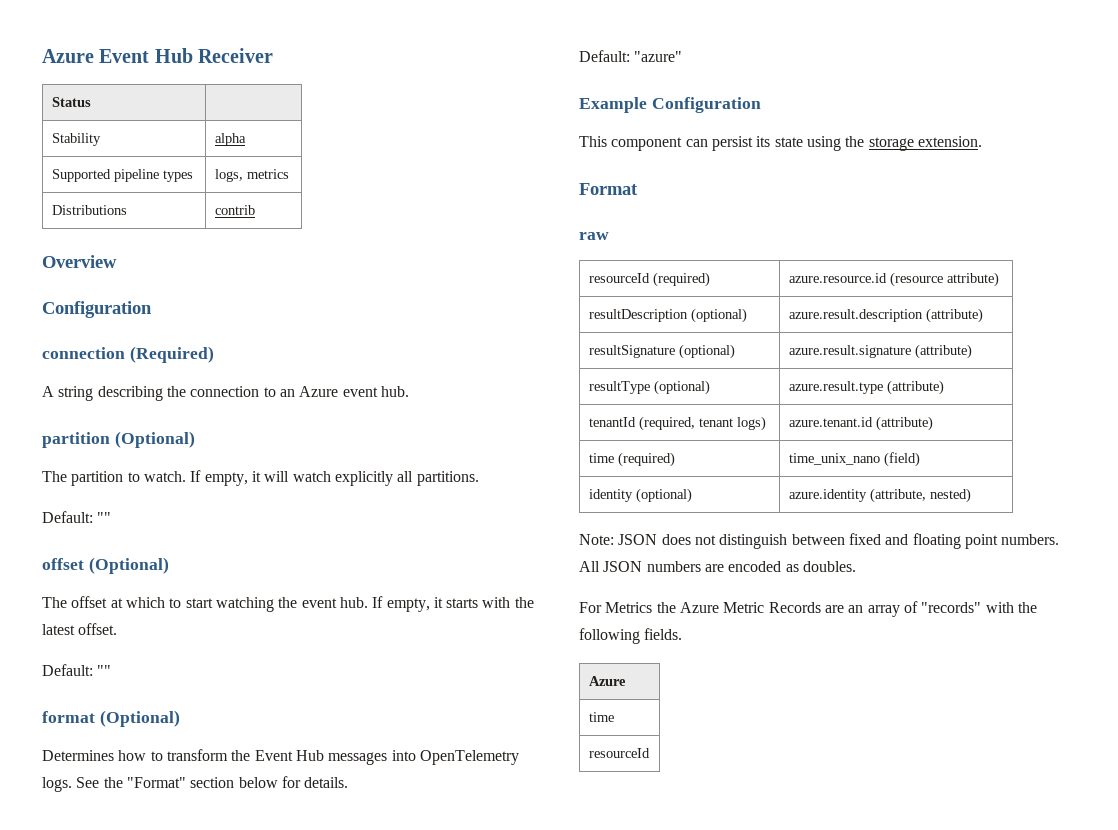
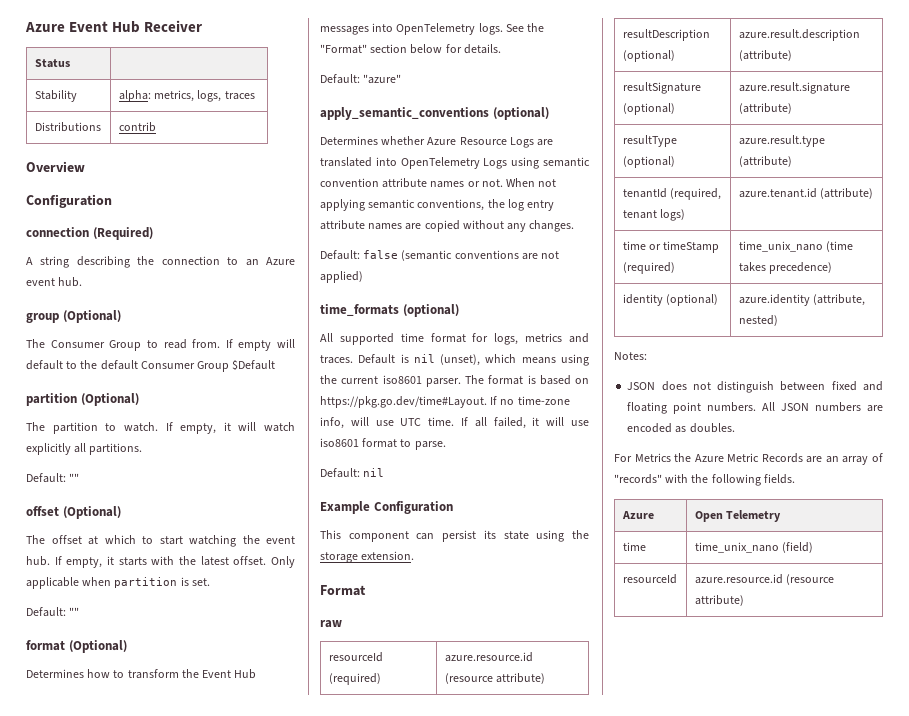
- Stability | alpha
- Supported pipeline types | logs, metrics
+ Stability | alpha: metrics, logs, traces
+ group (Optional)
+ The Consumer Group to read from. If empty will default to the default Consumer Group $Default
+ Only applicable when partition is set.
+ apply_semantic_conventions (optional)
+ Determines whether Azure Resource Logs are translated into OpenTelemetry Logs using semantic convention attribute names or not. When not applying semantic conventions, the log entry attribute names are copied without any changes.
+ Default: false (semantic conventions are not applied)
+ time_formats (optional)
+ All supported time format for logs, metrics and traces. Default is nil (unset), which means using the current iso8601 parser. The format is based on https://pkg.go.dev/time#Layout. If no time-zone info, will use UTC time. If all failed, it will use iso8601 format to parse.
+ Default: nil
- time (required) | time_unix_nano (field)
+ time or timeStamp (required) | time_unix_nano (time takes precedence)
- Note: JSON does not distinguish between fixed and floating point numbers.
+ Notes:
+ JSON does not distinguish between fixed and floating point numbers.
  For Metrics the Azure Metric Records are an array of "records" with the following fields.
- Azure
- time
- resourceId
+ Azure | Open Telemetry
+ time | time_unix_nano (field)
+ resourceId | azure.resource.id (resource attribute)

